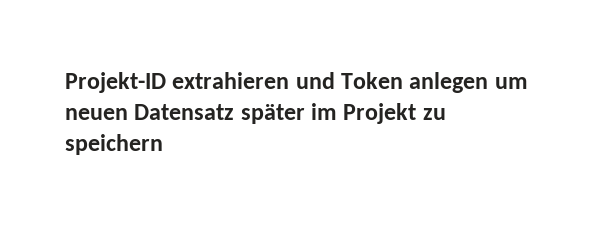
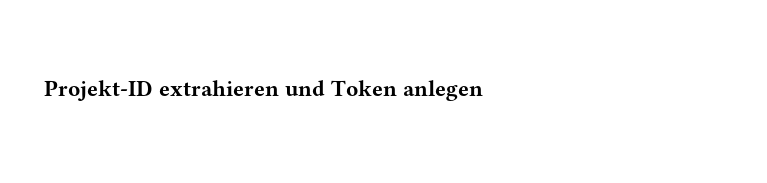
- Projekt-ID extrahieren und Token anlegen um neuen Datensatz später im Projekt zu speichern
+ Projekt-ID extrahieren und Token anlegen

